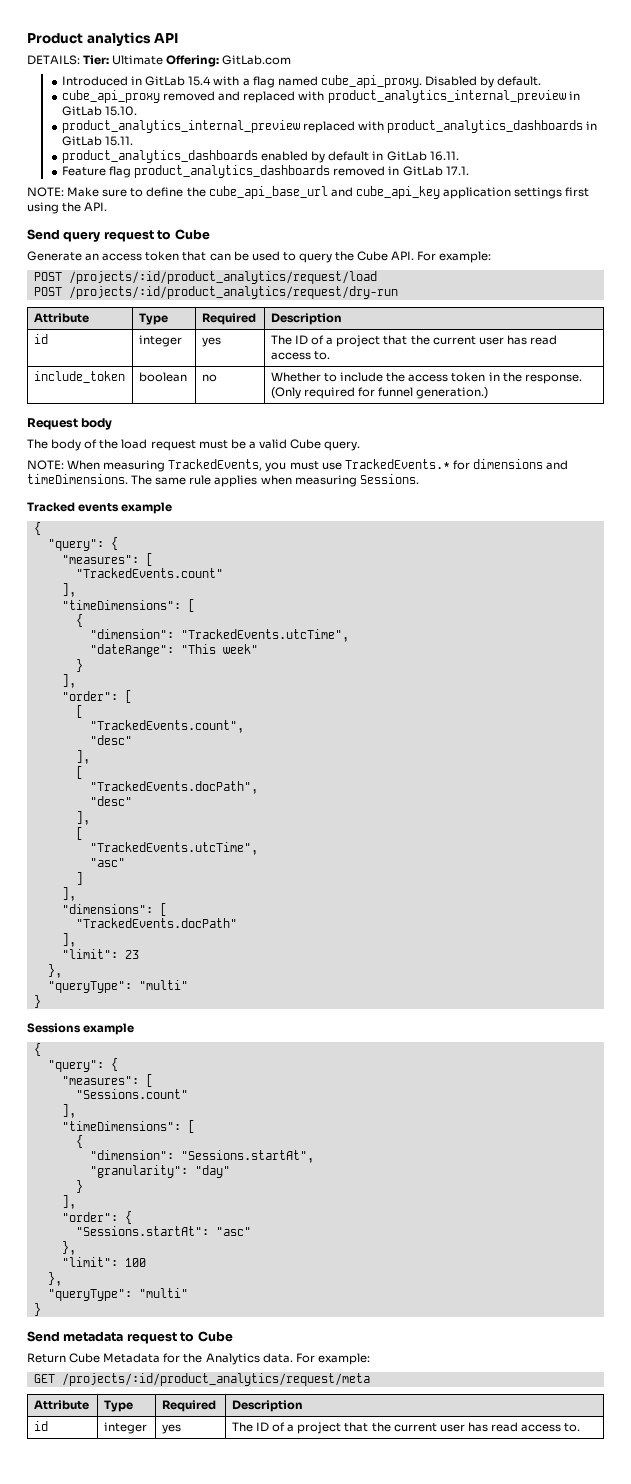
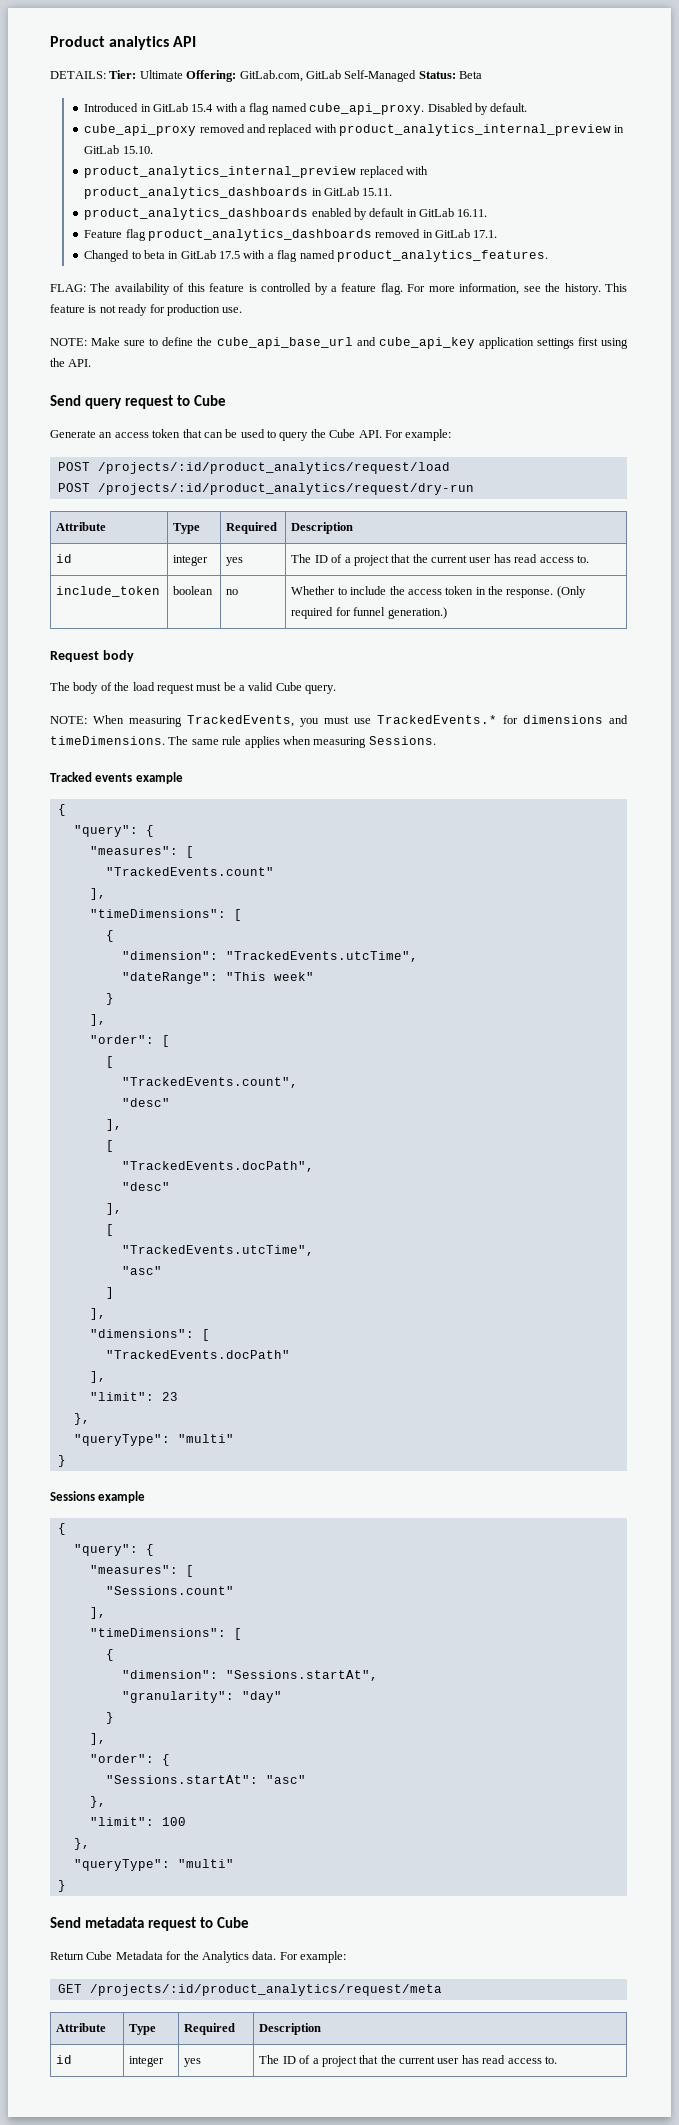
- DETAILS: Tier: Ultimate Offering: GitLab.com
+ DETAILS: Tier: Ultimate Offering: GitLab.com, GitLab Self-Managed Status: Beta
+ Changed to beta in GitLab 17.5 with a flag named product_analytics_features.
+ FLAG: The availability of this feature is controlled by a feature flag. For more information, see the history. This feature is not ready for production use.

